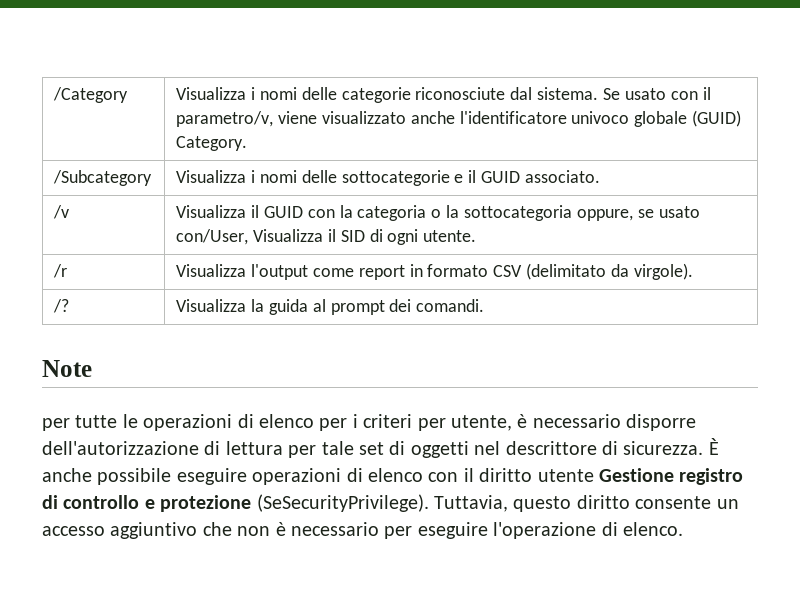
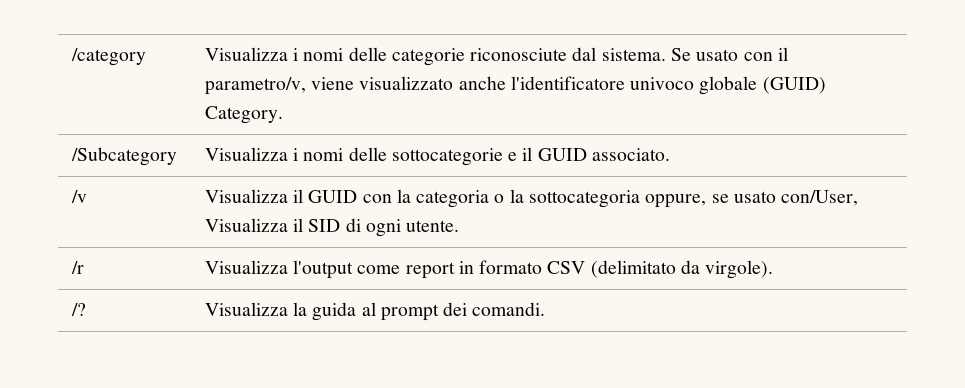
- /Category | Visualizza i nomi delle categorie riconosciute dal sistema. Se usato con il parametro/v, viene visualizzato anche l'identificatore univoco globale (GUID) Category.
+ /category | Visualizza i nomi delle categorie riconosciute dal sistema. Se usato con il parametro/v, viene visualizzato anche l'identificatore univoco globale (GUID) Category.
- Note
- per tutte le operazioni di elenco per i criteri per utente, è necessario disporre dell'autorizzazione di lettura per tale set di oggetti nel descrittore di sicurezza. È anche possibile eseguire operazioni di elenco con il diritto utente Gestione registro di controllo e protezione (SeSecurityPrivilege). Tuttavia, questo diritto consente un accesso aggiuntivo che non è necessario per eseguire l'operazione di elenco.

